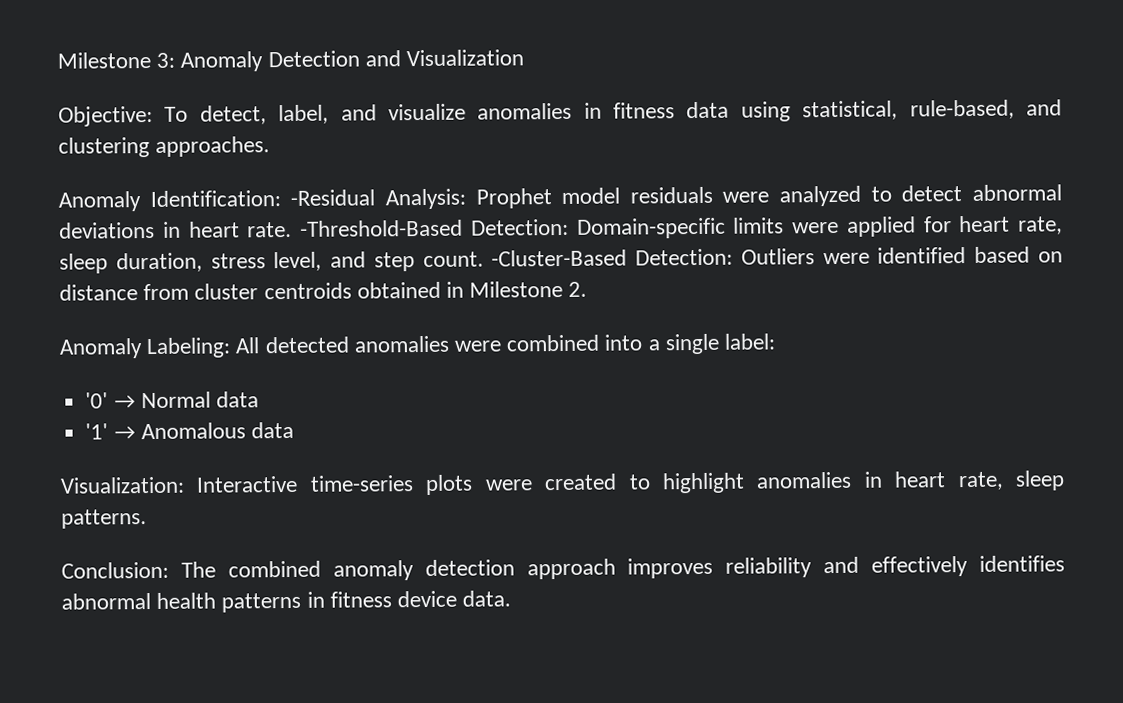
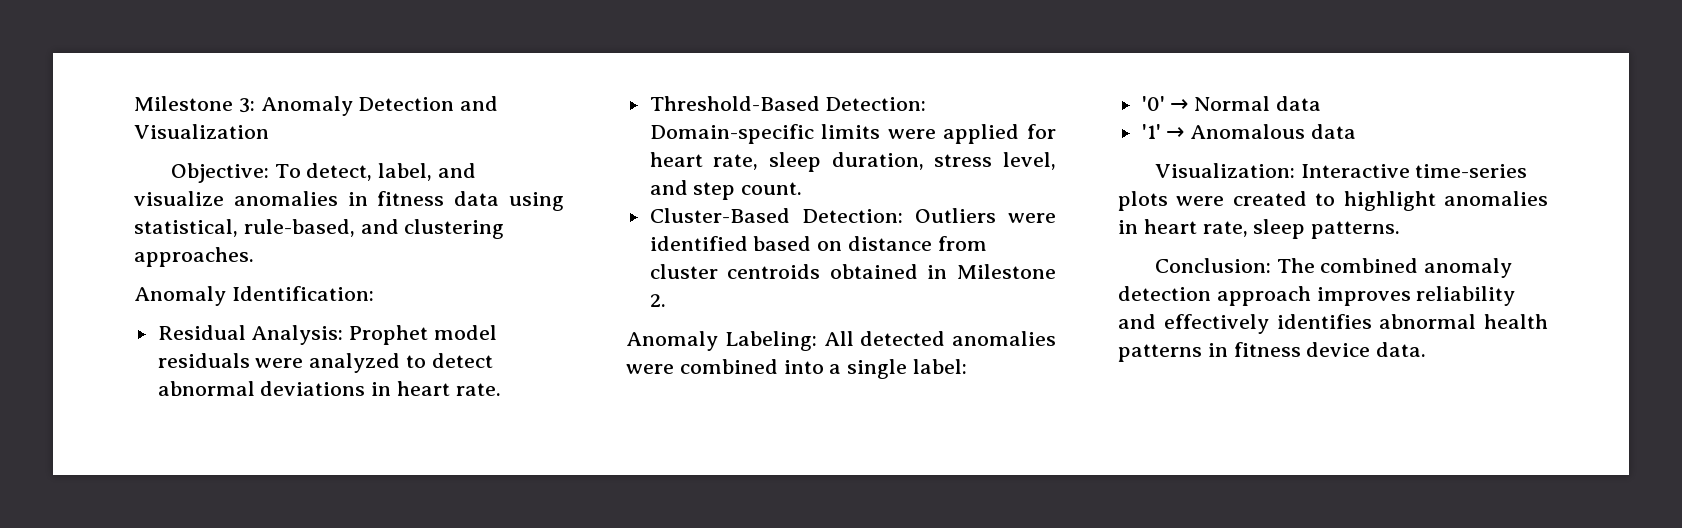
- Anomaly Identification: -Residual Analysis: Prophet model residuals were analyzed to detect abnormal deviations in heart rate. -Threshold-Based Detection: Domain-specific limits were applied for heart rate, sleep duration, stress level, and step count. -Cluster-Based Detection: Outliers were identified based on distance from cluster centroids obtained in Milestone 2.
+ Anomaly Identification:
+ Residual Analysis: Prophet model residuals were analyzed to detect abnormal deviations in heart rate.
+ Threshold-Based Detection: Domain-specific limits were applied for heart rate, sleep duration, stress level, and step count.
+ Cluster-Based Detection: Outliers were identified based on distance from cluster centroids obtained in Milestone 2.

